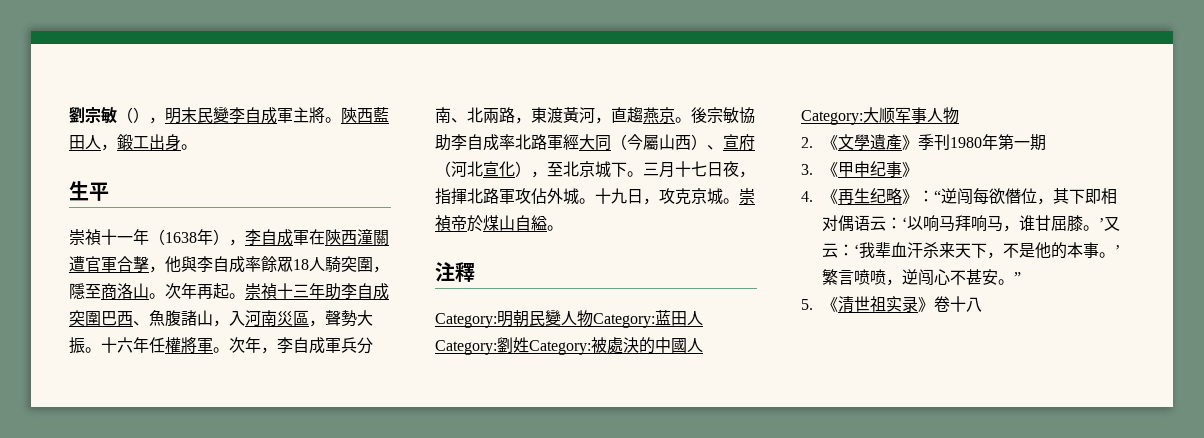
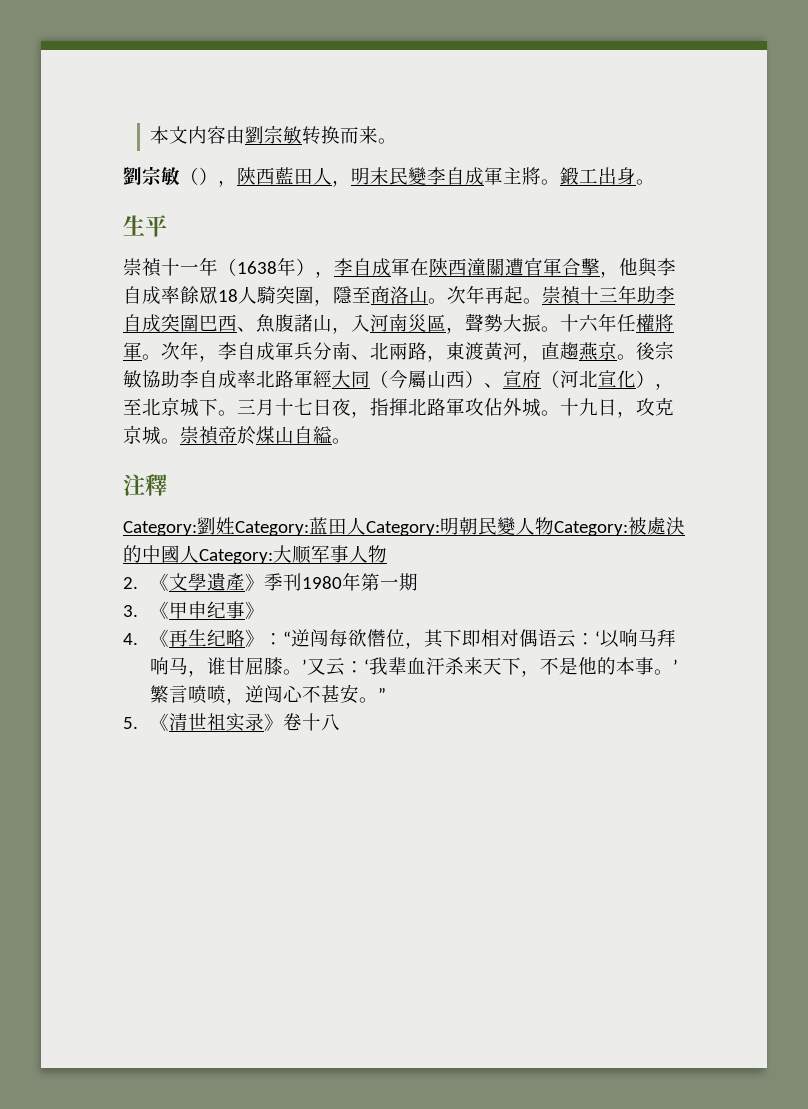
- 劉宗敏（），明末民變李自成軍主將。
+ 本文内容由劉宗敏转换而来。
+ 劉宗敏（），陝西藍田人，明末民變李自成軍主將。
- 陝西藍田人，鍛工出身。
+ 鍛工出身。
- Category:明朝民變人物Category:蓝田人Category:劉姓Category:被處決的中國人Category:大顺军事人物
+ Category:劉姓Category:蓝田人Category:明朝民變人物Category:被處決的中國人Category:大顺军事人物

